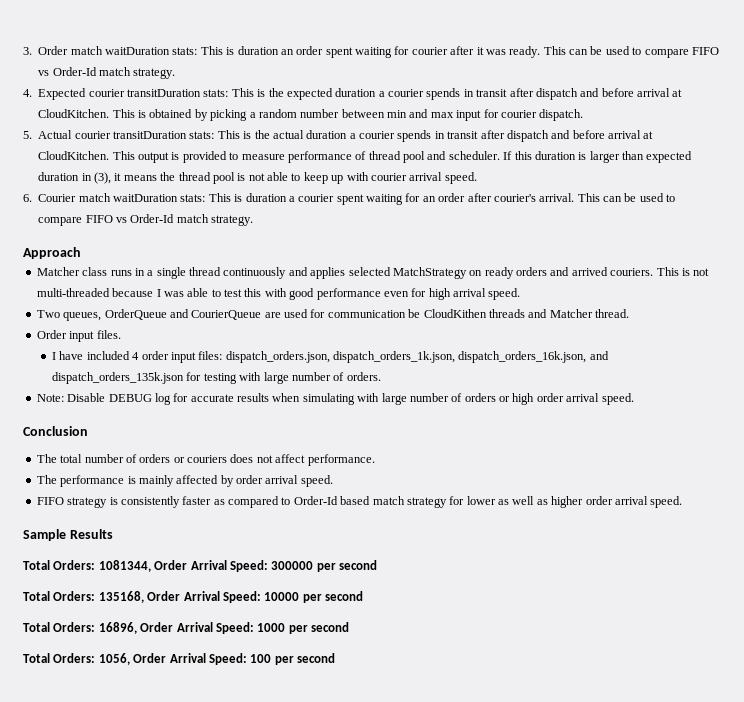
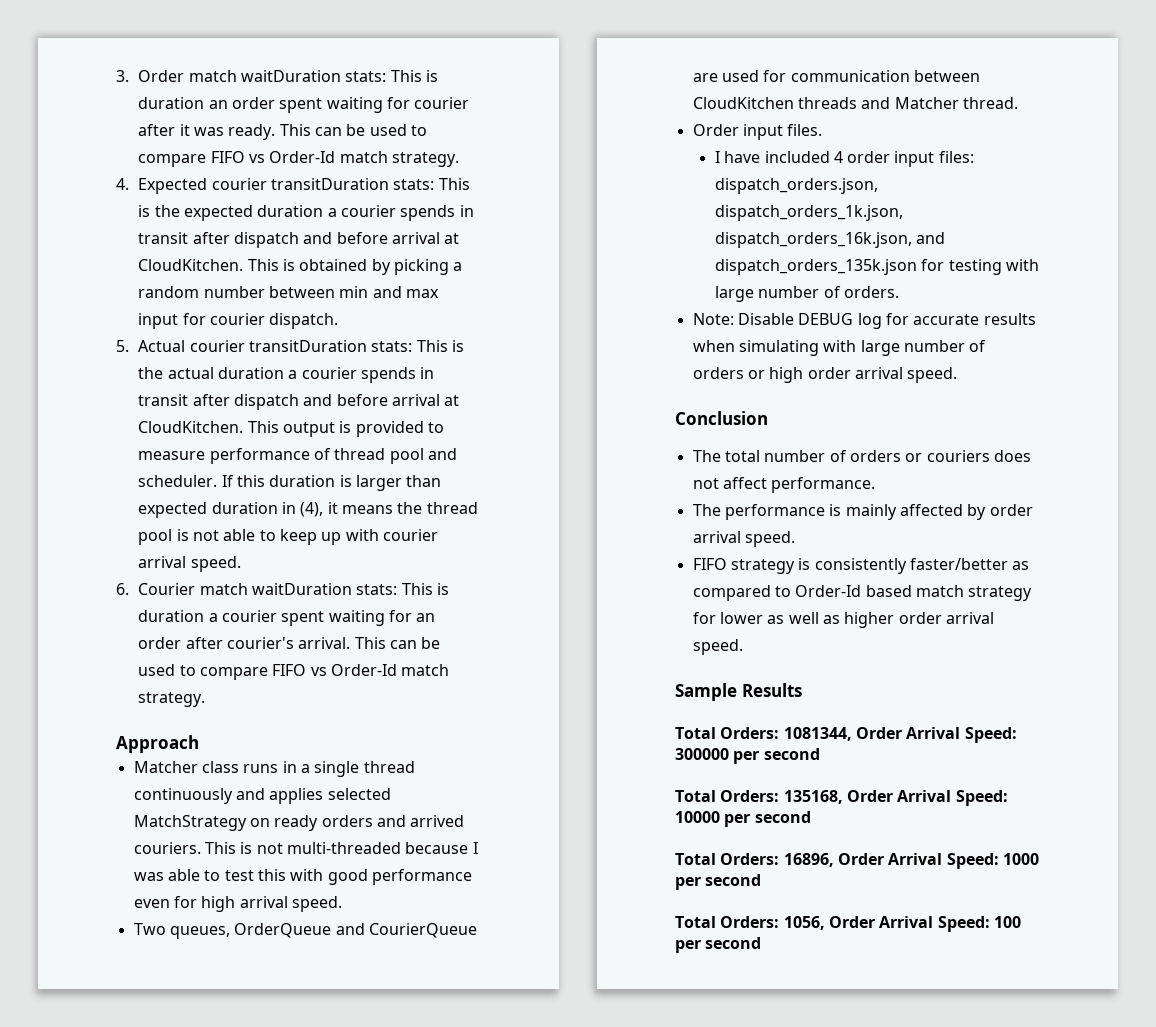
- If this duration is larger than expected duration in (3), it means the thread pool is not able to keep up with courier arrival speed.
+ If this duration is larger than expected duration in (4), it means the thread pool is not able to keep up with courier arrival speed.
- Two queues, OrderQueue and CourierQueue are used for communication be CloudKithen threads and Matcher thread.
+ Two queues, OrderQueue and CourierQueue are used for communication between CloudKitchen threads and Matcher thread.
- FIFO strategy is consistently faster as compared to Order-Id based match strategy for lower as well as higher order arrival speed.
+ FIFO strategy is consistently faster/better as compared to Order-Id based match strategy for lower as well as higher order arrival speed.

